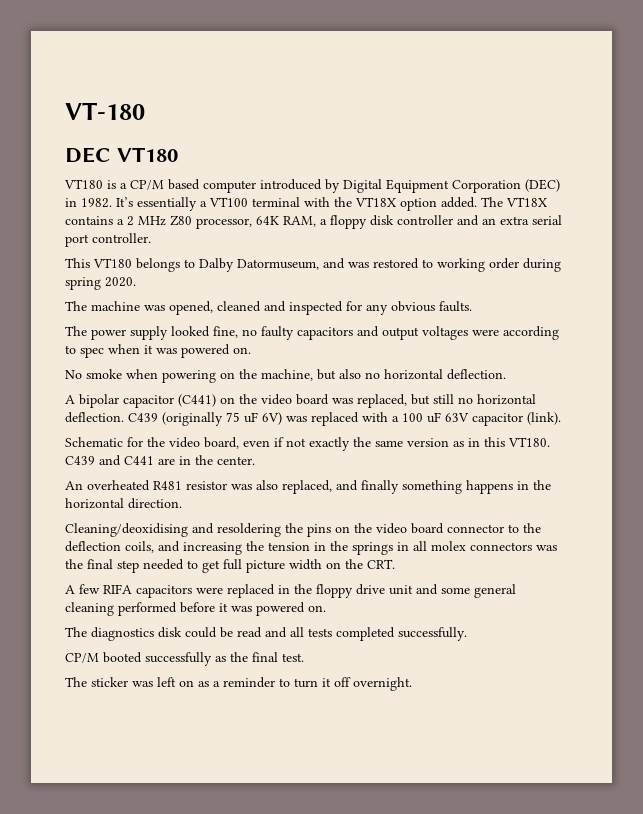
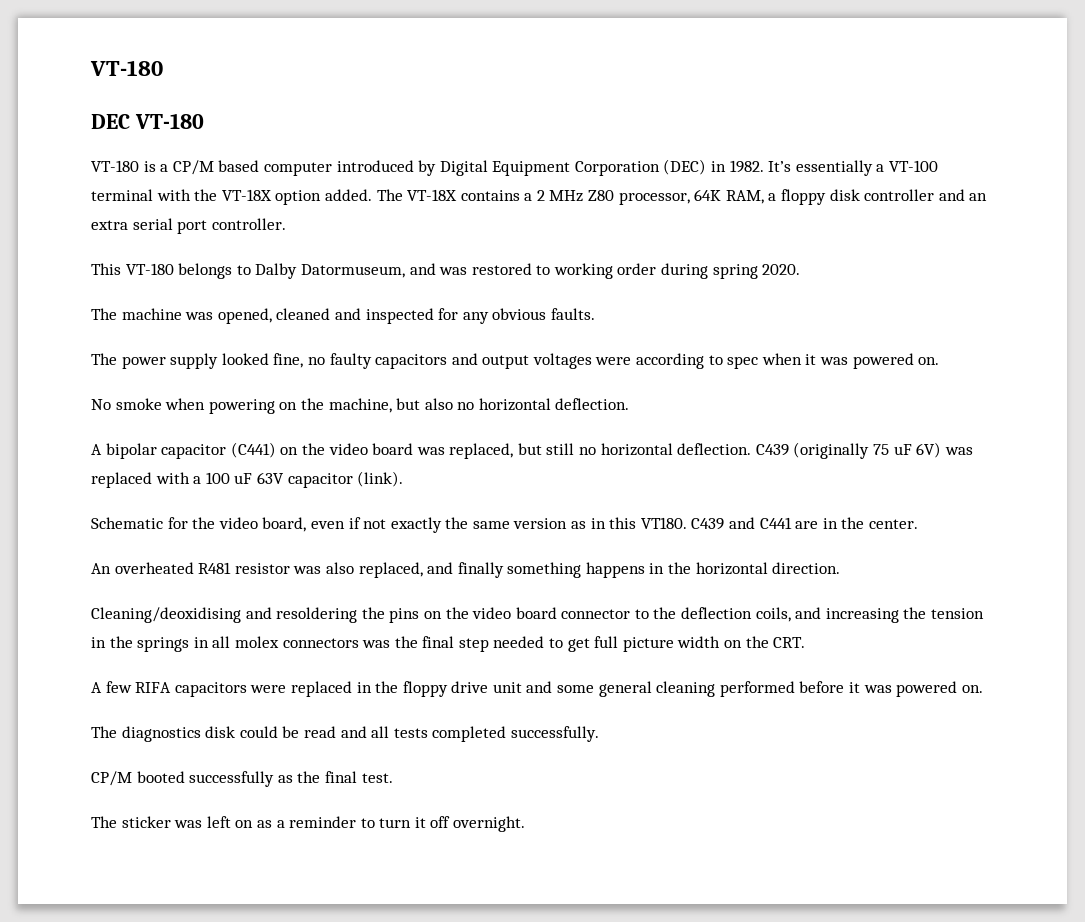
- DEC VT180
- VT180 is a CP/M based computer introduced by Digital Equipment Corporation (DEC) in 1982.
+ DEC VT-180
+ VT-180 is a CP/M based computer introduced by Digital Equipment Corporation (DEC) in 1982.
- It’s essentially a VT100 terminal with the VT18X option added.
+ It’s essentially a VT-100 terminal with the VT-18X option added.
- The VT18X contains a 2 MHz Z80 processor, 64K RAM, a floppy disk controller and an extra serial port controller.
+ The VT-18X contains a 2 MHz Z80 processor, 64K RAM, a floppy disk controller and an extra serial port controller.
- This VT180 belongs to Dalby Datormuseum, and was restored to working order during spring 2020.
+ This VT-180 belongs to Dalby Datormuseum, and was restored to working order during spring 2020.

